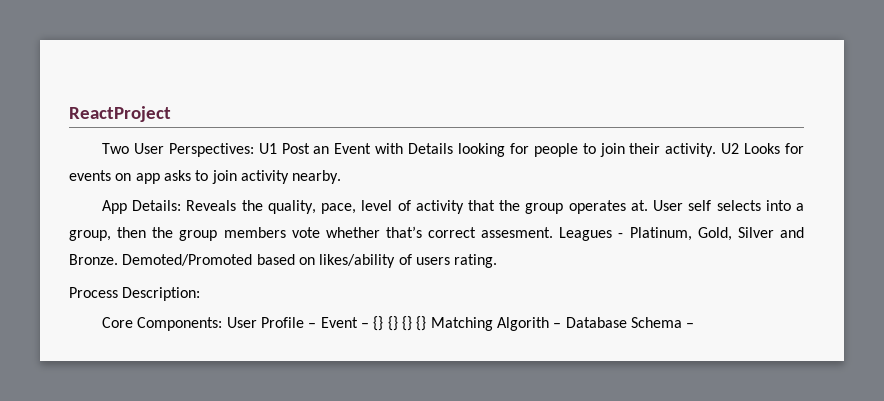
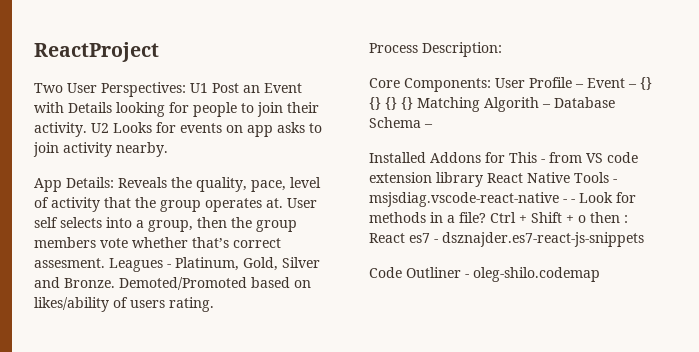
+ Installed Addons for This - from VS code extension library React Native Tools - msjsdiag.vscode-react-native - - Look for methods in a file? Ctrl + Shift + o then : React es7 - dsznajder.es7-react-js-snippets
+ Code Outliner - oleg-shilo.codemap

